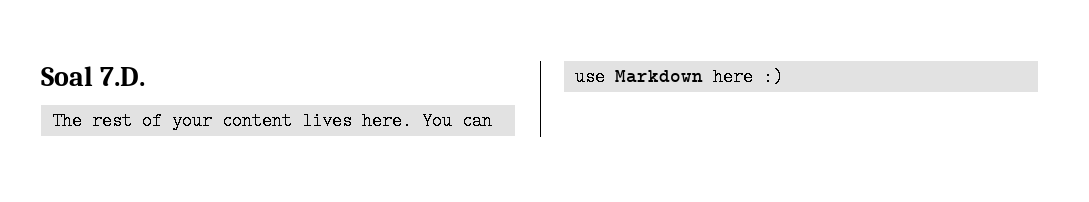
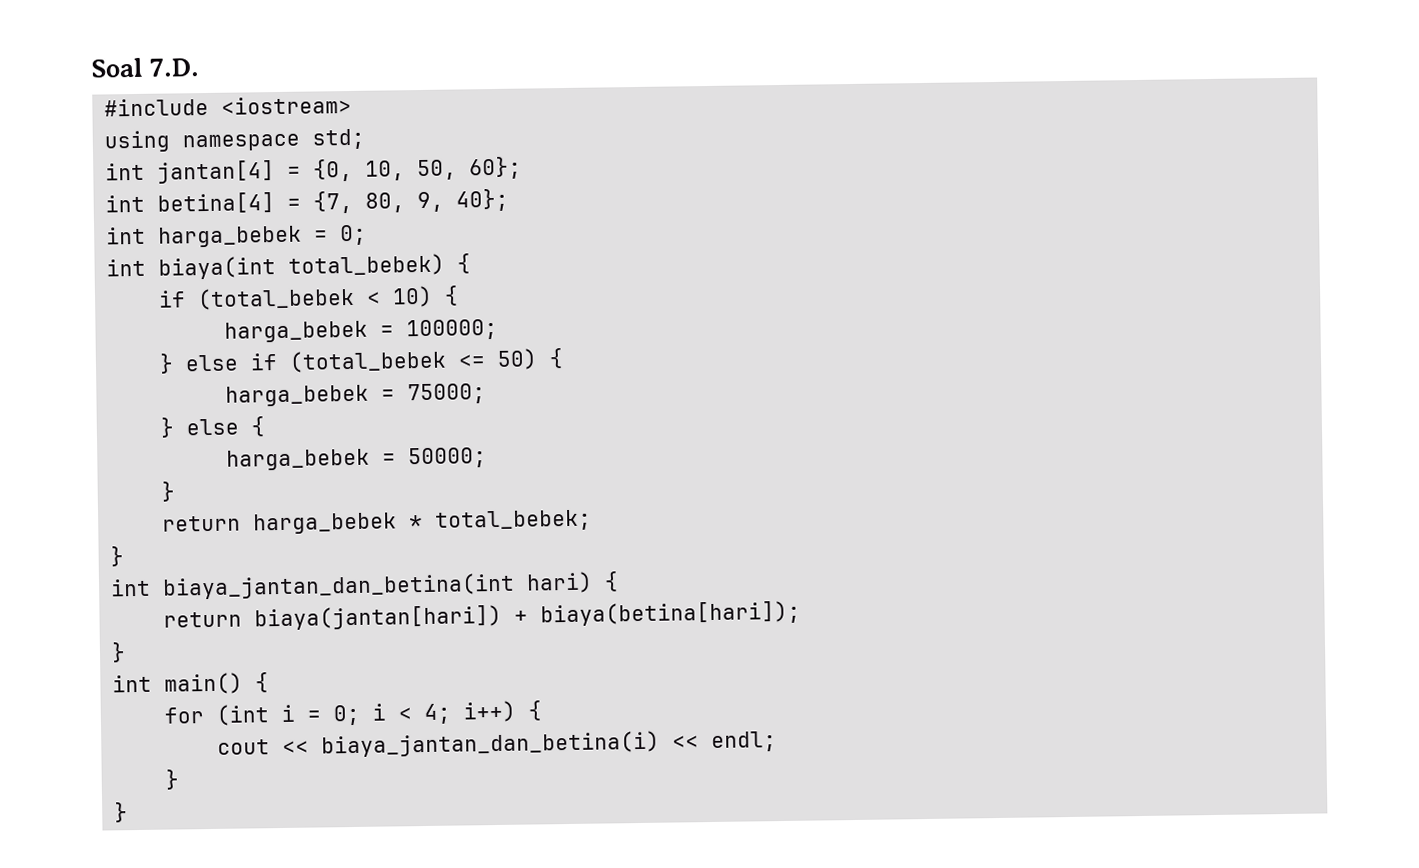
- The rest of your content lives here. You can use Markdown here :)
+ #include <iostream>
+ using namespace std;
+ int jantan[4] = {0, 10, 50, 60};
+ int betina[4] = {7, 80, 9, 40};
+ int harga_bebek = 0;
+ int biaya(int total_bebek) {
+ if (total_bebek < 10) {
+ harga_bebek = 100000;
+ } else if (total_bebek <= 50) {
+ harga_bebek = 75000;
+ } else {
+ harga_bebek = 50000;
+ }
+ return harga_bebek * total_bebek;
+ }
+ int biaya_jantan_dan_betina(int hari) {
+ return biaya(jantan[hari]) + biaya(betina[hari]);
+ }
+ int main() {
+ for (int i = 0; i < 4; i++) {
+ cout << biaya_jantan_dan_betina(i) << endl;
+ }
+ }

